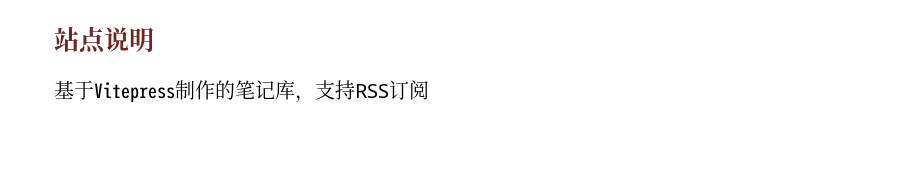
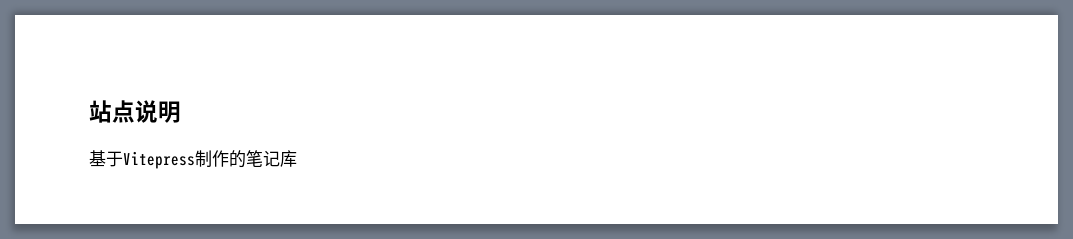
- 基于Vitepress制作的笔记库，支持RSS订阅
+ 基于Vitepress制作的笔记库

